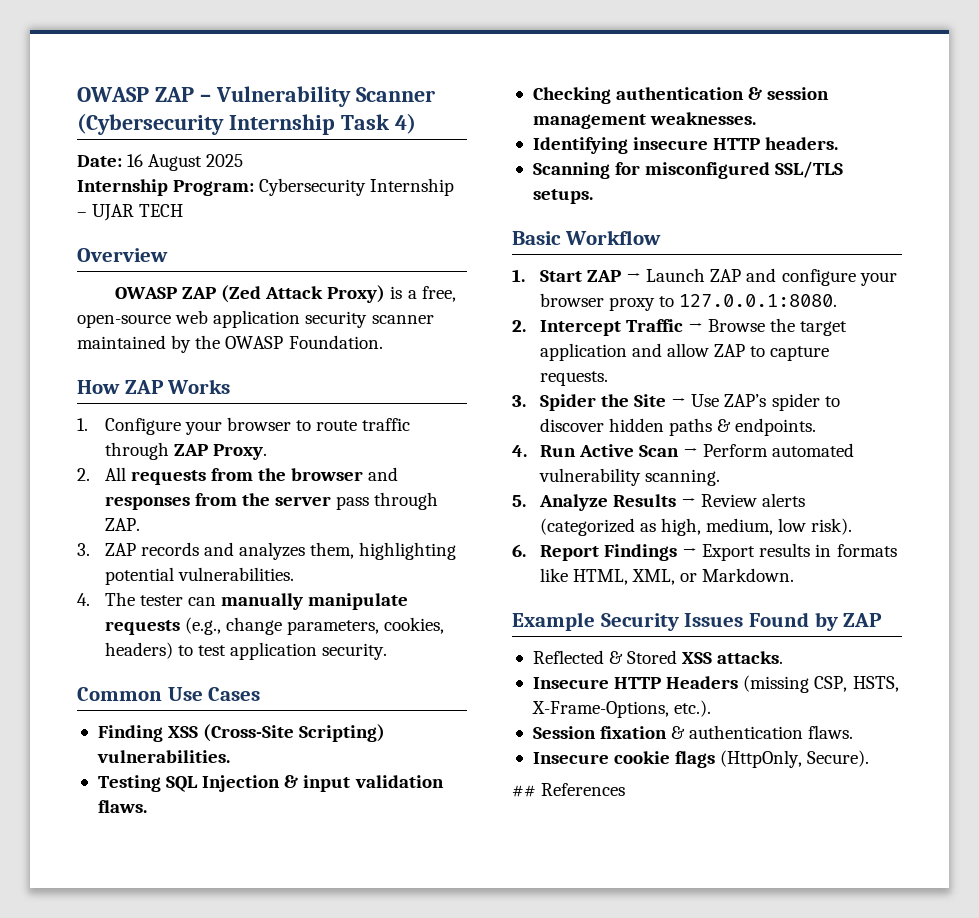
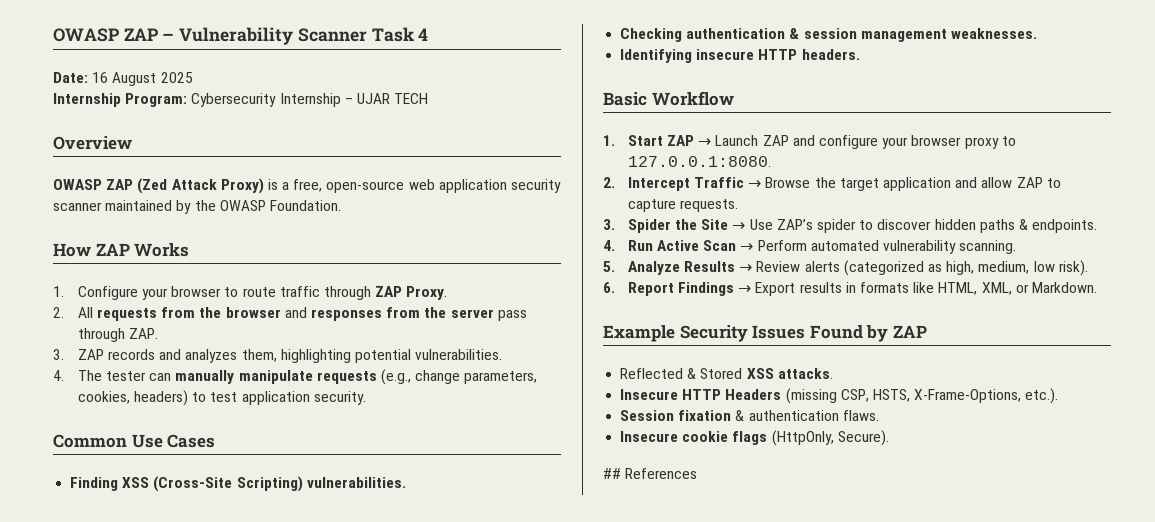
- OWASP ZAP – Vulnerability Scanner (Cybersecurity Internship Task 4)
+ OWASP ZAP – Vulnerability Scanner Task 4
- Testing SQL Injection & input validation flaws.
- Scanning for misconfigured SSL/TLS setups.

